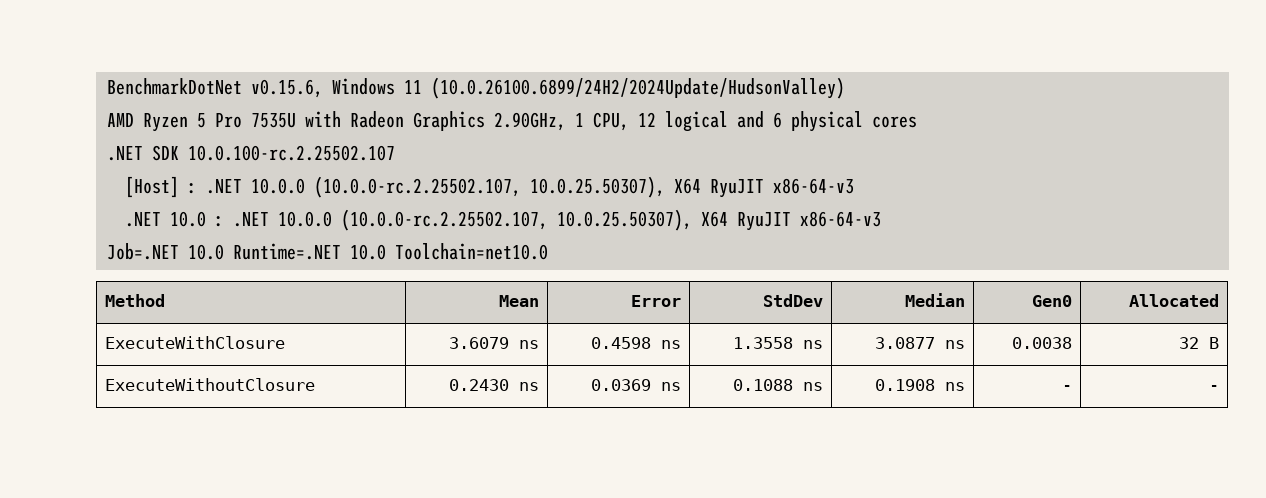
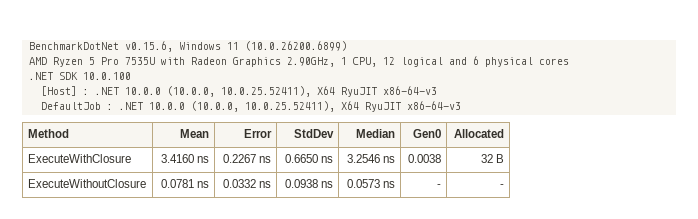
- BenchmarkDotNet v0.15.6, Windows 11 (10.0.26100.6899/24H2/2024Update/HudsonValley)
+ BenchmarkDotNet v0.15.6, Windows 11 (10.0.26200.6899)
- .NET SDK 10.0.100-rc.2.25502.107
+ .NET SDK 10.0.100
- [Host] : .NET 10.0.0 (10.0.0-rc.2.25502.107, 10.0.25.50307), X64 RyuJIT x86-64-v3
- .NET 10.0 : .NET 10.0.0 (10.0.0-rc.2.25502.107, 10.0.25.50307), X64 RyuJIT x86-64-v3
- Job=.NET 10.0 Runtime=.NET 10.0 Toolchain=net10.0
+ [Host] : .NET 10.0.0 (10.0.0, 10.0.25.52411), X64 RyuJIT x86-64-v3
+ DefaultJob : .NET 10.0.0 (10.0.0, 10.0.25.52411), X64 RyuJIT x86-64-v3
- ExecuteWithClosure | 3.6079 ns | 0.4598 ns | 1.3558 ns | 3.0877 ns | 0.0038 | 32 B
+ ExecuteWithClosure | 3.4160 ns | 0.2267 ns | 0.6650 ns | 3.2546 ns | 0.0038 | 32 B
- ExecuteWithoutClosure | 0.2430 ns | 0.0369 ns | 0.1088 ns | 0.1908 ns | - | -
+ ExecuteWithoutClosure | 0.0781 ns | 0.0332 ns | 0.0938 ns | 0.0573 ns | - | -

